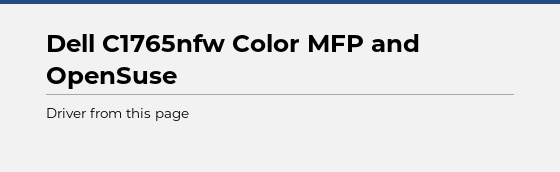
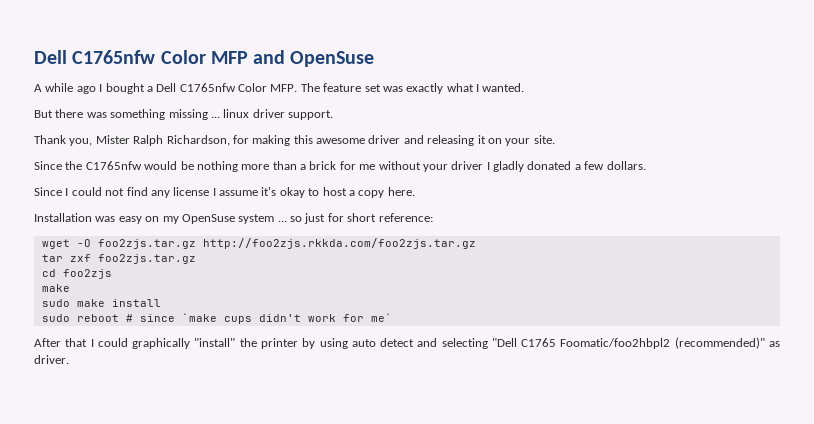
- Driver from this page
+ A while ago I bought a Dell C1765nfw Color MFP. The feature set was exactly what I wanted.
+ But there was something missing ... linux driver support.
+ Thank you, Mister Ralph Richardson, for making this awesome driver and releasing it on your site.
+ Since the C1765nfw would be nothing more than a brick for me without your driver I gladly donated a few dollars.
+ Since I could not find any license I assume it's okay to host a copy here.
+ Installation was easy on my OpenSuse system ... so just for short reference:
+ wget -O foo2zjs.tar.gz http://foo2zjs.rkkda.com/foo2zjs.tar.gz
+ tar zxf foo2zjs.tar.gz
+ cd foo2zjs
+ make
+ sudo make install
+ sudo reboot # since `make cups didn't work for me`
+ After that I could graphically "install" the printer by using auto detect and selecting "Dell C1765 Foomatic/foo2hbpl2 (recommended)" as driver.

